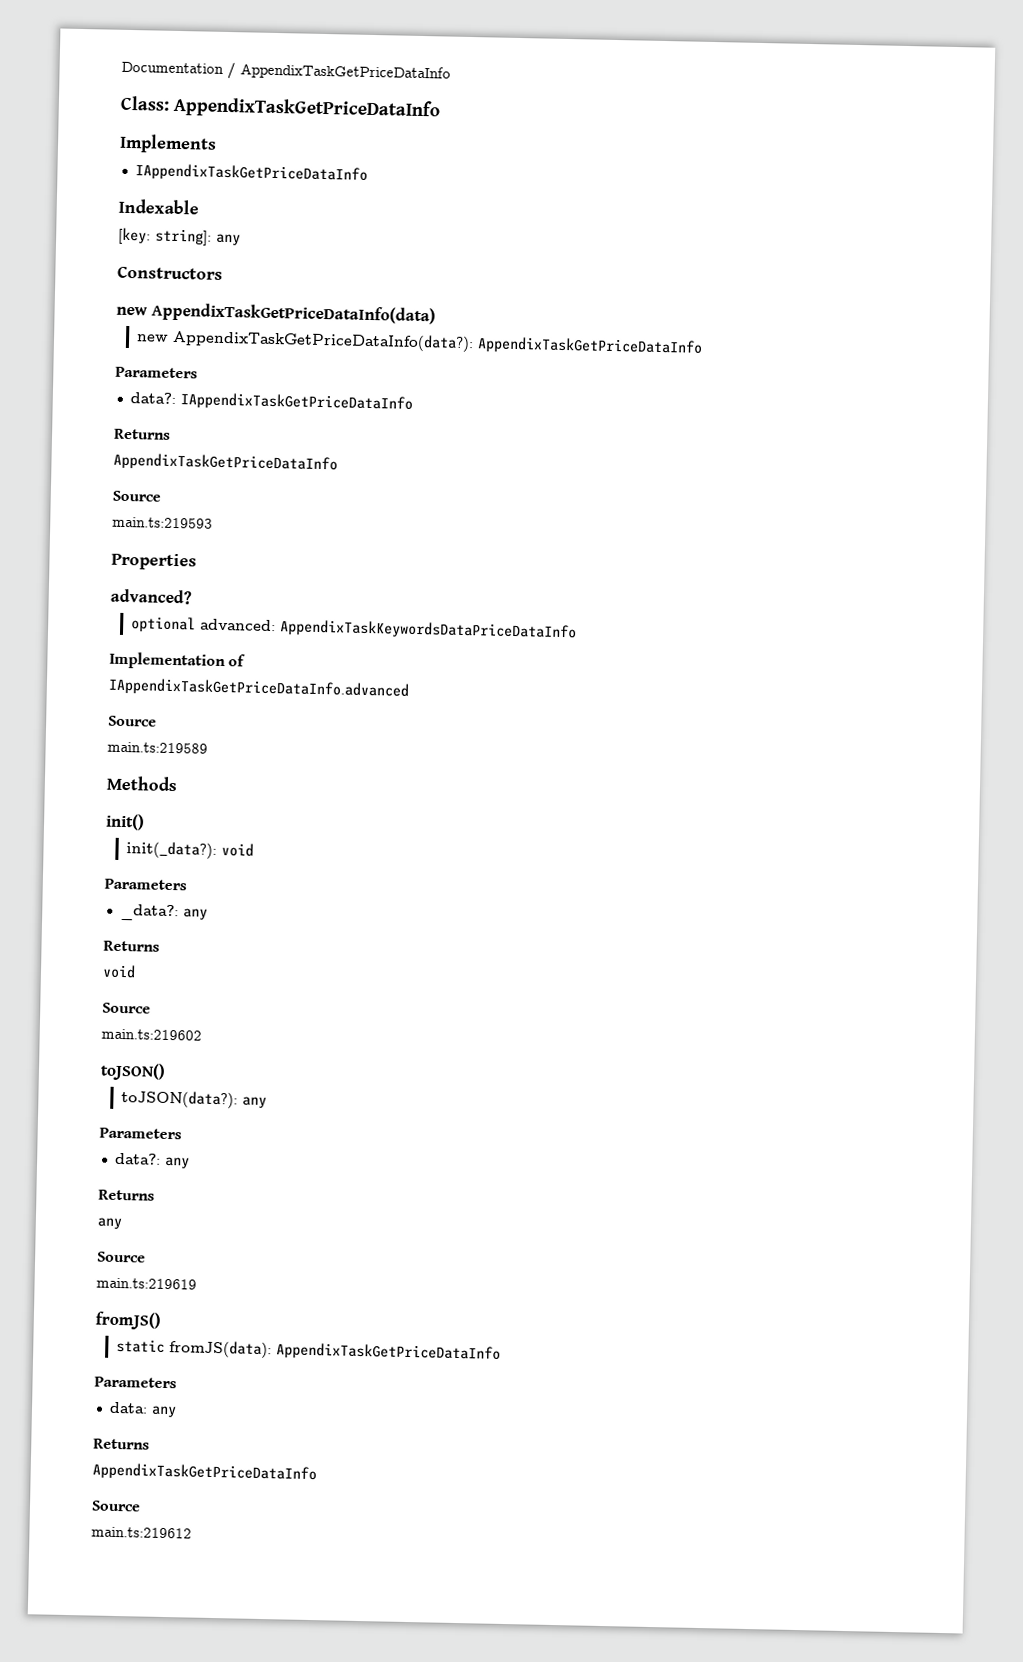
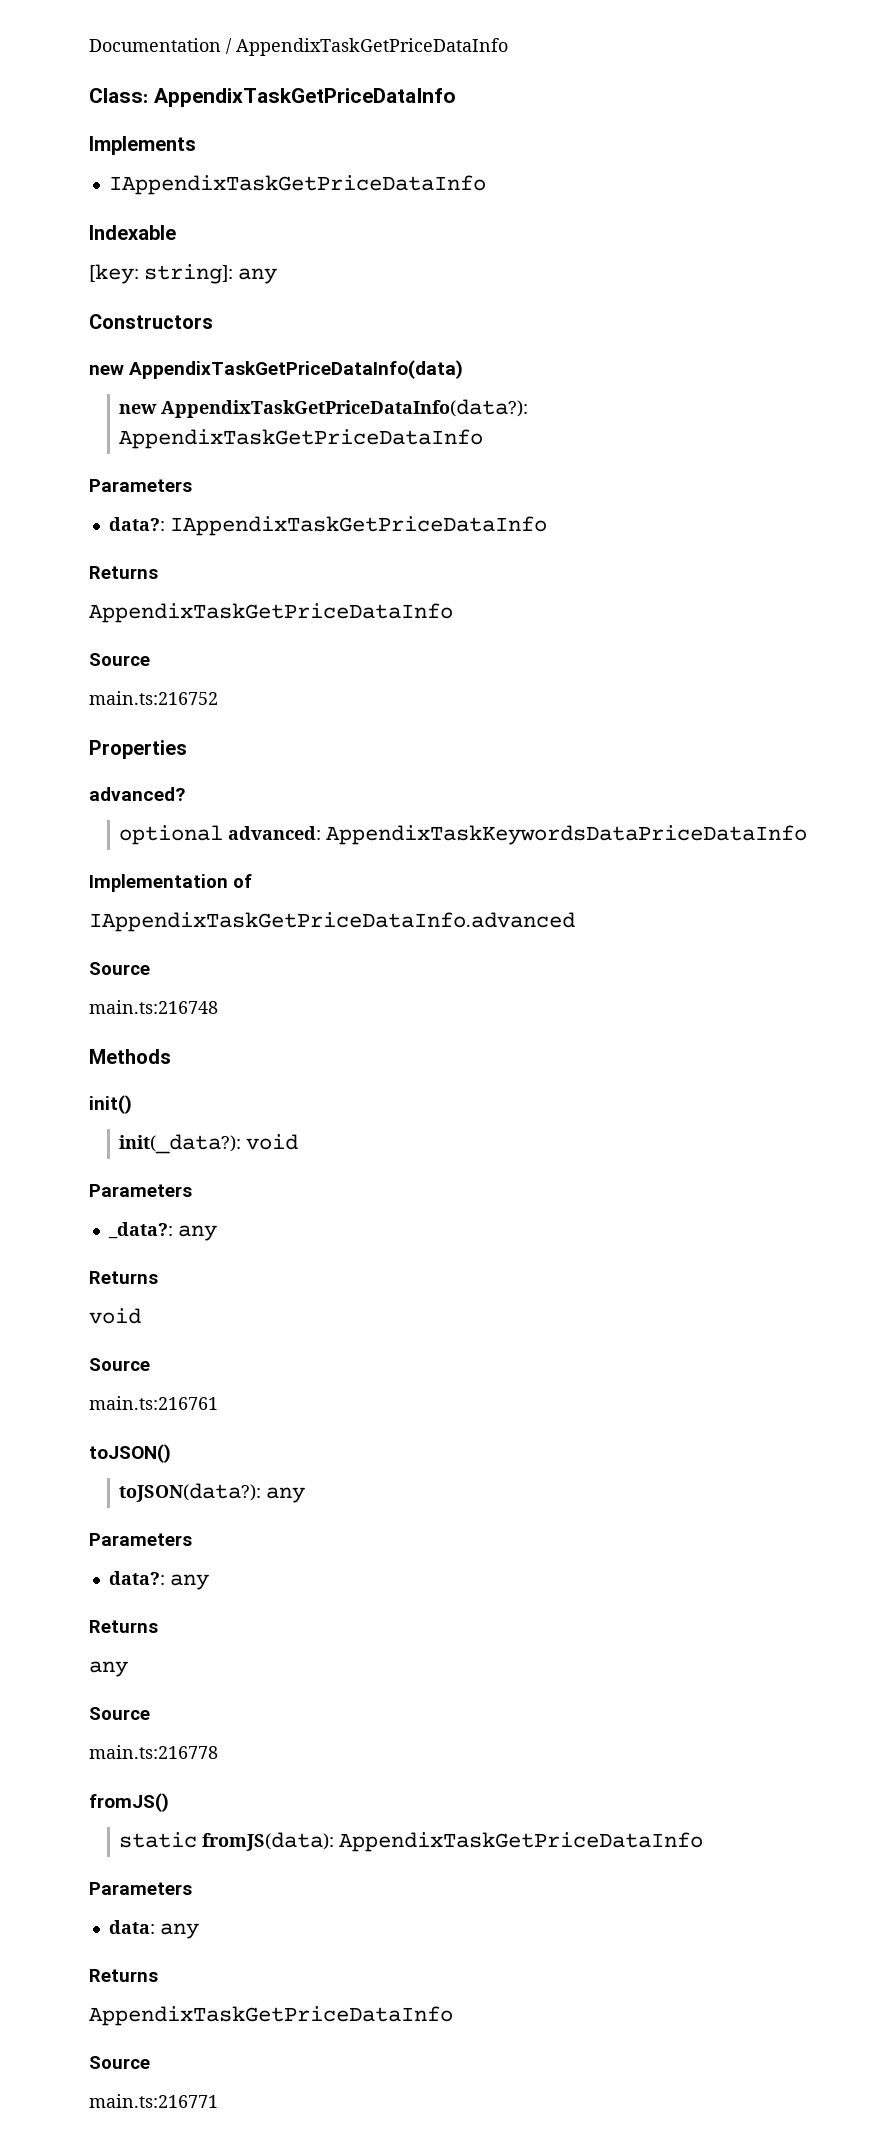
- main.ts:219593
+ main.ts:216752
- main.ts:219589
+ main.ts:216748
- main.ts:219602
+ main.ts:216761
- main.ts:219619
+ main.ts:216778
- main.ts:219612
+ main.ts:216771

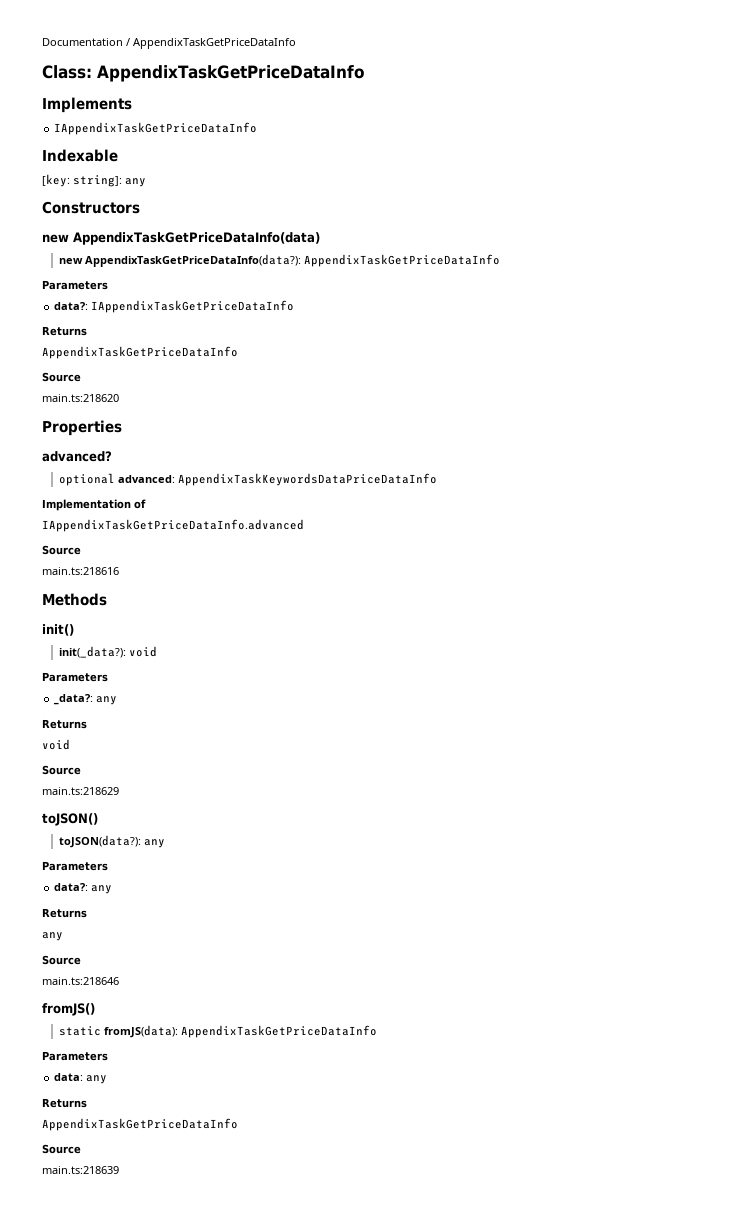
- main.ts:216752
+ main.ts:218620
- main.ts:216748
+ main.ts:218616
- main.ts:216761
+ main.ts:218629
- main.ts:216778
+ main.ts:218646
- main.ts:216771
+ main.ts:218639

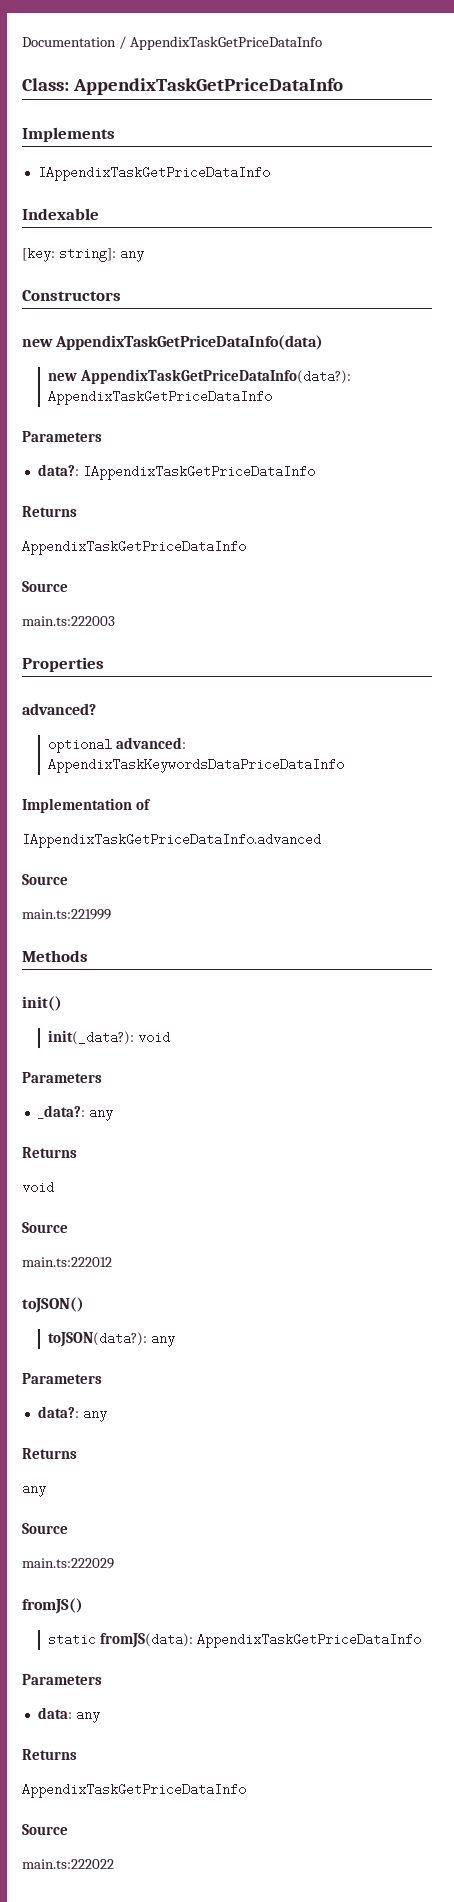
- main.ts:218620
+ main.ts:222003
- main.ts:218616
+ main.ts:221999
- main.ts:218629
+ main.ts:222012
- main.ts:218646
+ main.ts:222029
- main.ts:218639
+ main.ts:222022

